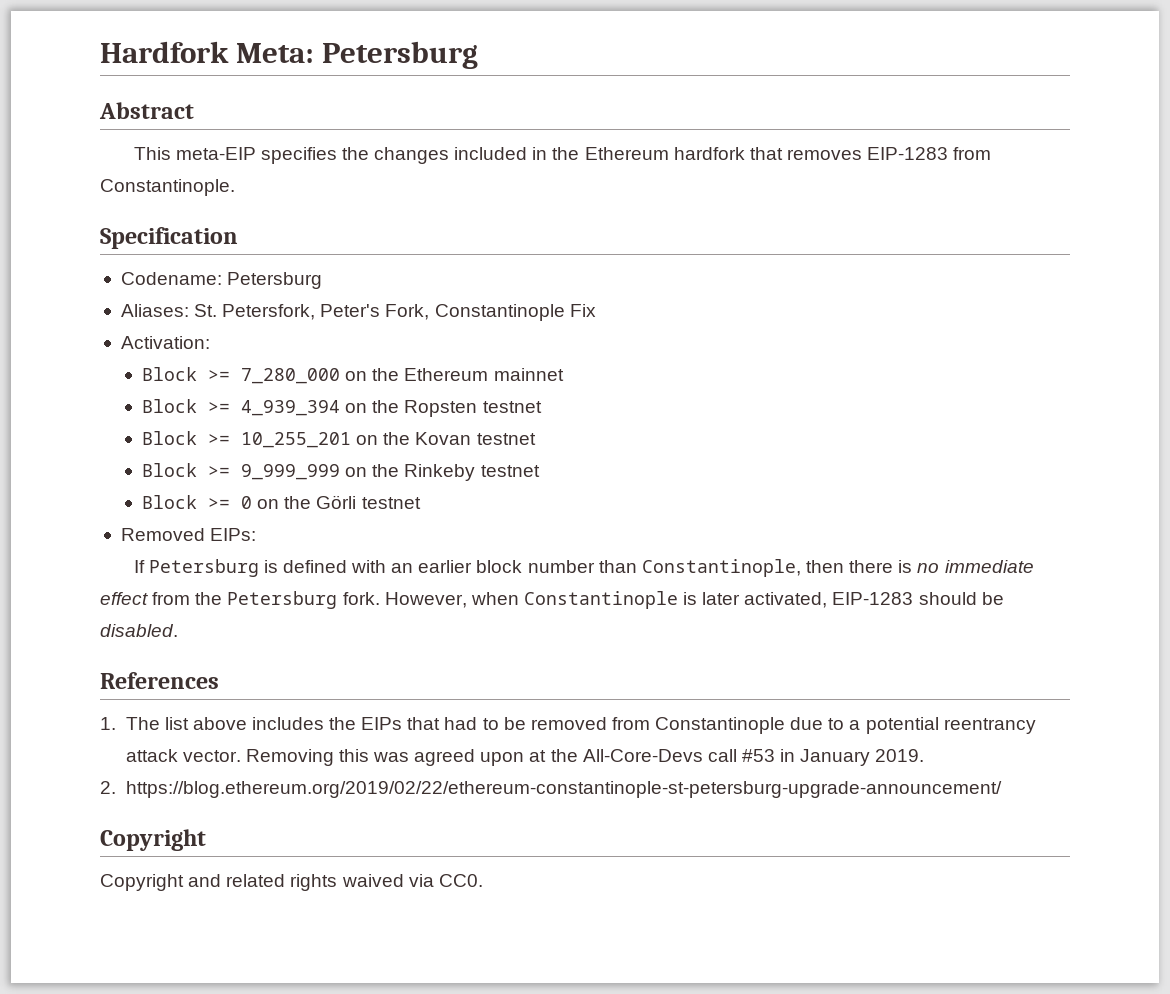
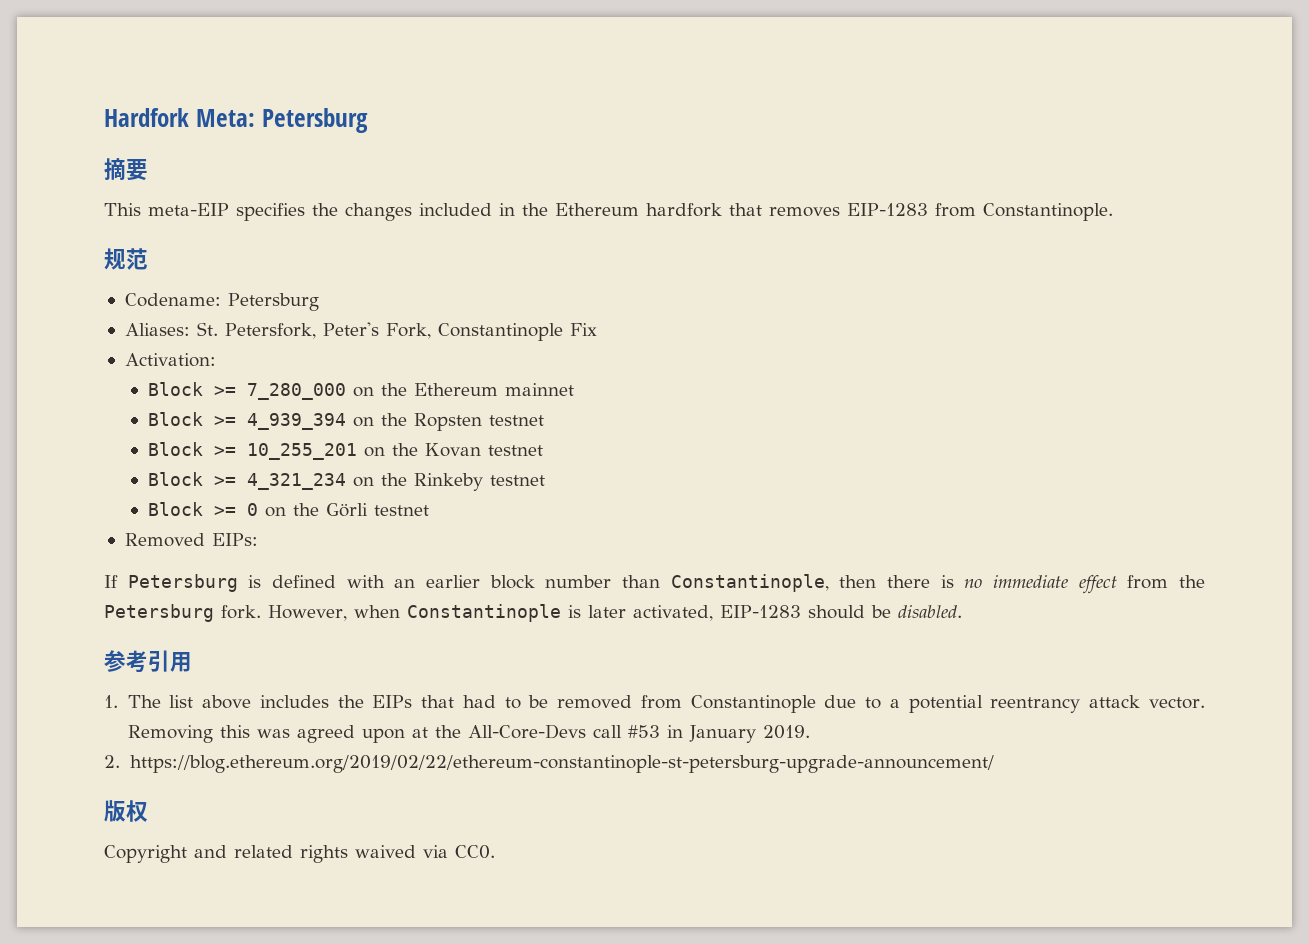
- Abstract
+ 摘要
- Specification
+ 规范
- Block >= 9_999_999 on the Rinkeby testnet
+ Block >= 4_321_234 on the Rinkeby testnet
- References
+ 参考引用
  2. https://blog.ethereum.org/2019/02/22/ethereum-constantinople-st-petersburg-upgrade-announcement/
- Copyright
+ 版权

